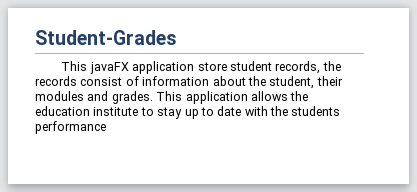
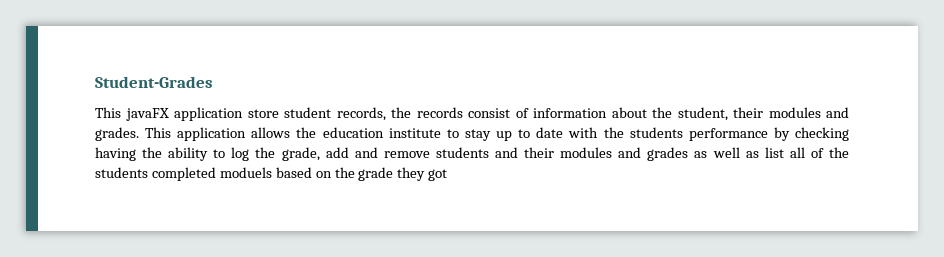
- This application allows the education institute to stay up to date with the students performance
+ This application allows the education institute to stay up to date with the students performance by checking having the ability to log the grade, add and remove students and their modules and grades as well as list all of the students completed moduels based on the grade they got

